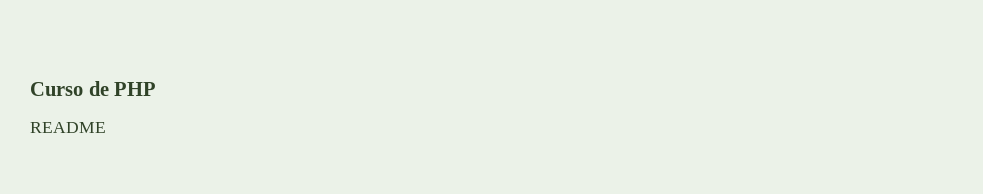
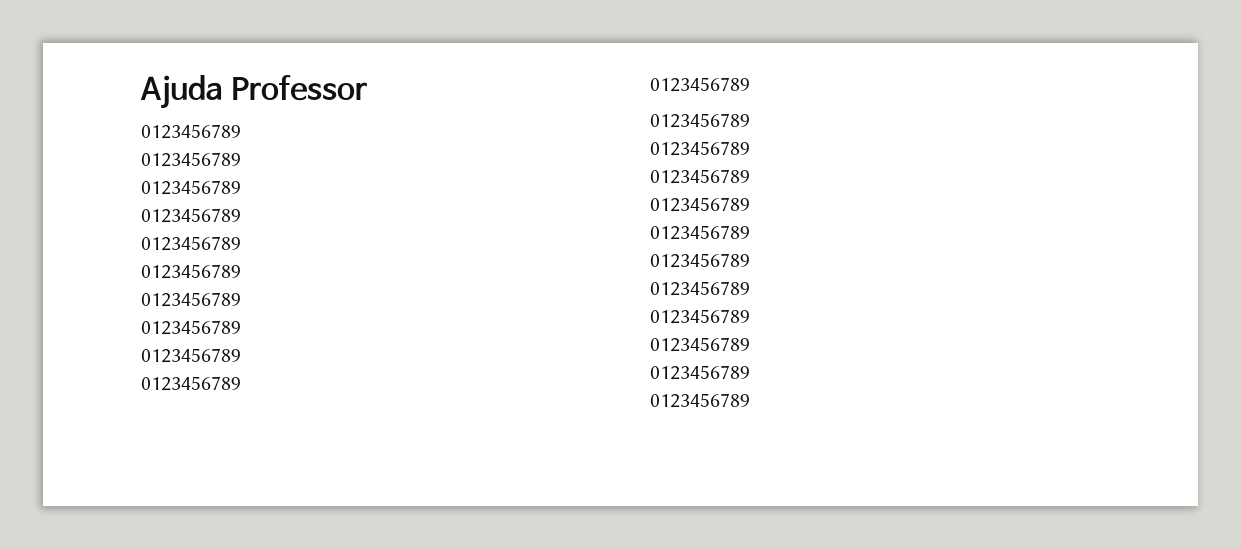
- Curso de PHP
- README
+ Ajuda Professor
+ 0123456789
+ 0123456789
+ 0123456789
+ 0123456789
+ 0123456789
+ 0123456789
+ 0123456789
+ 0123456789
+ 0123456789
+ 0123456789
+ 0123456789
+ 0123456789
+ 0123456789
+ 0123456789
+ 0123456789
+ 0123456789
+ 0123456789
+ 0123456789
+ 0123456789
+ 0123456789
+ 0123456789
+ 0123456789

